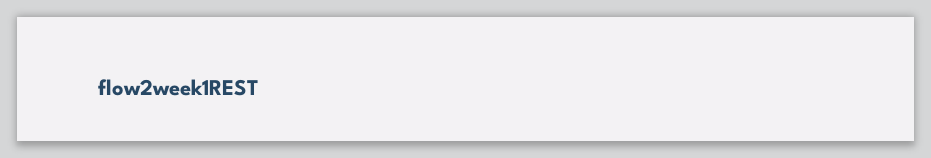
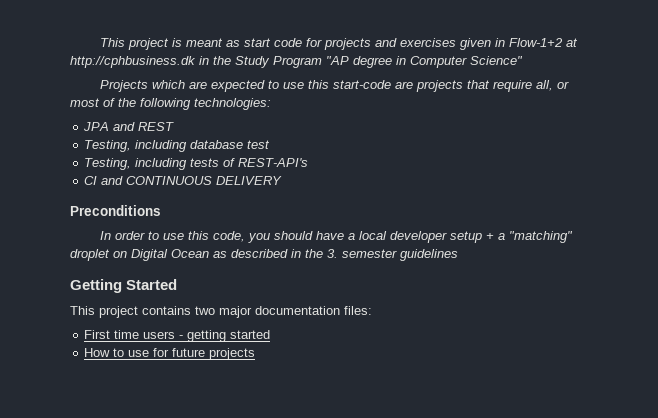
- flow2week1REST
+ This project is meant as start code for projects and exercises given in Flow-1+2 at http://cphbusiness.dk in the Study Program "AP degree in Computer Science"
+ Projects which are expected to use this start-code are projects that require all, or most of the following technologies:
+ JPA and REST
+ Testing, including database test
+ Testing, including tests of REST-API's
+ CI and CONTINUOUS DELIVERY
+ Preconditions
+ In order to use this code, you should have a local developer setup + a "matching" droplet on Digital Ocean as described in the 3. semester guidelines
+ Getting Started
+ This project contains two major documentation files:
+ First time users - getting started
+ How to use for future projects

